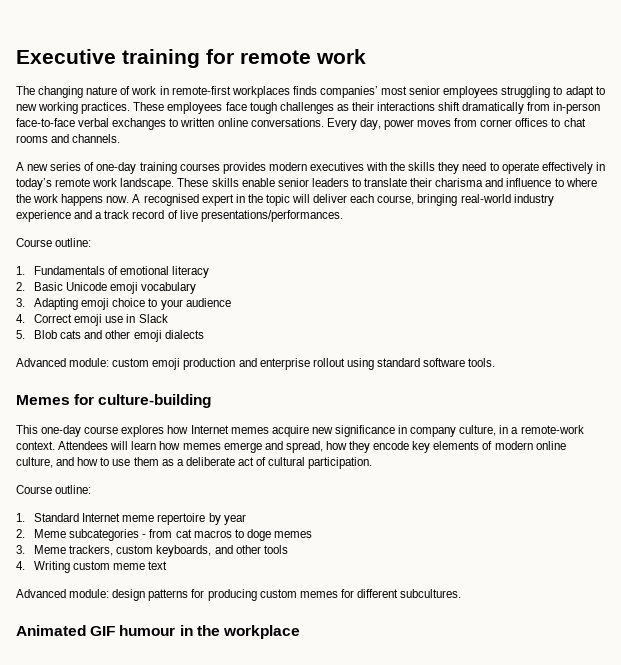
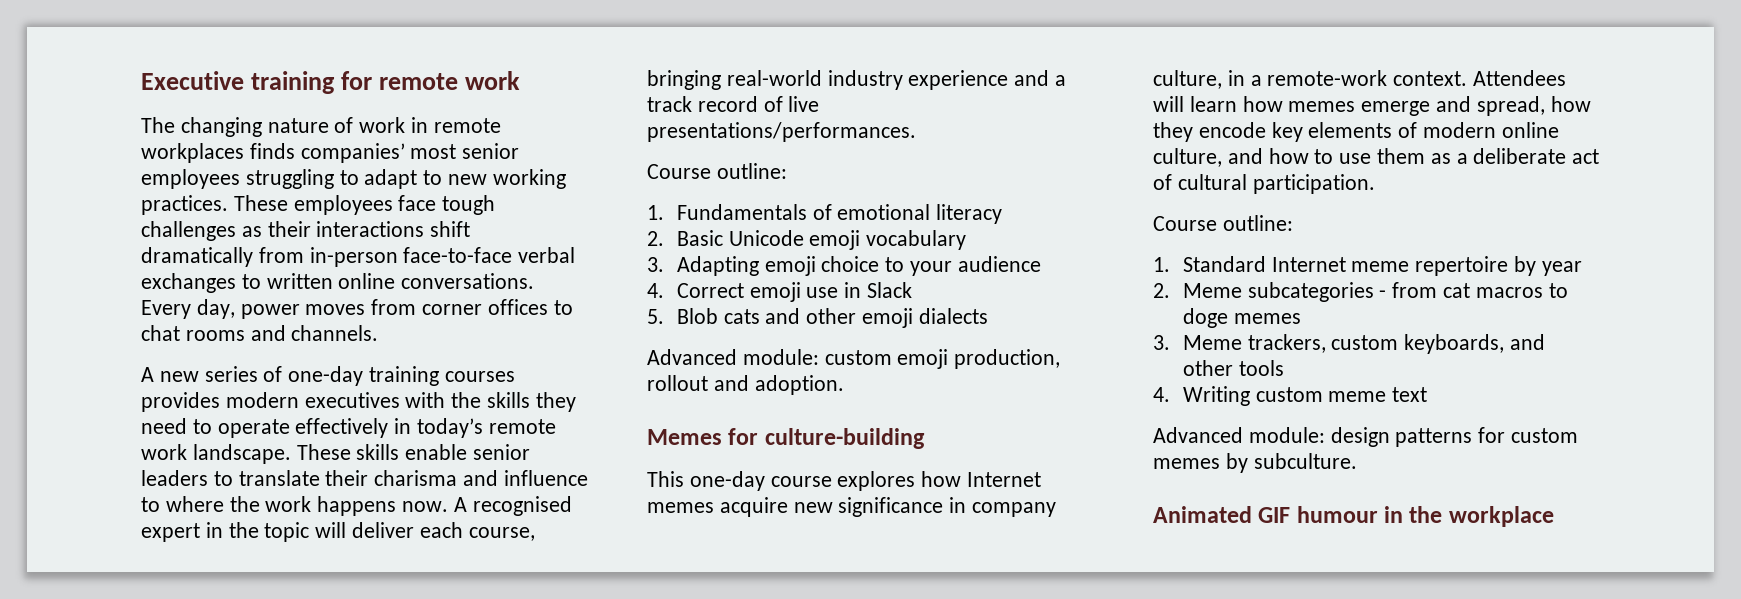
- The changing nature of work in remote-first workplaces finds companies’ most senior employees struggling to adapt to new working practices.
+ The changing nature of work in remote workplaces finds companies’ most senior employees struggling to adapt to new working practices.
- Advanced module: custom emoji production and enterprise rollout using standard software tools.
+ Advanced module: custom emoji production, rollout and adoption.
- Advanced module: design patterns for producing custom memes for different subcultures.
+ Advanced module: design patterns for custom memes by subculture.

